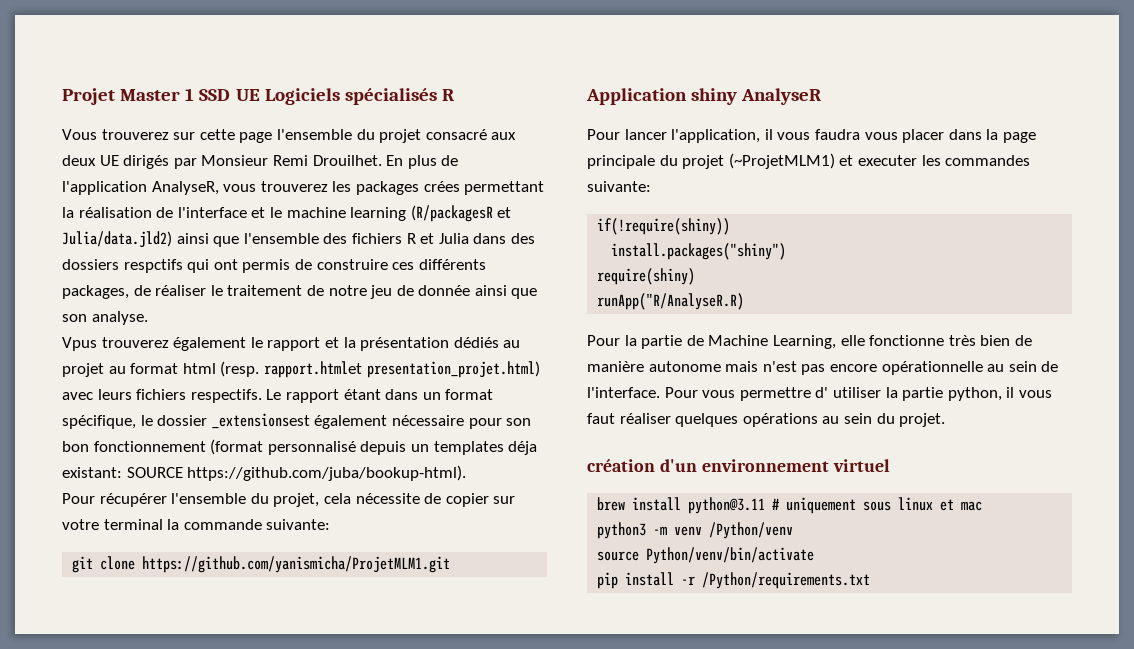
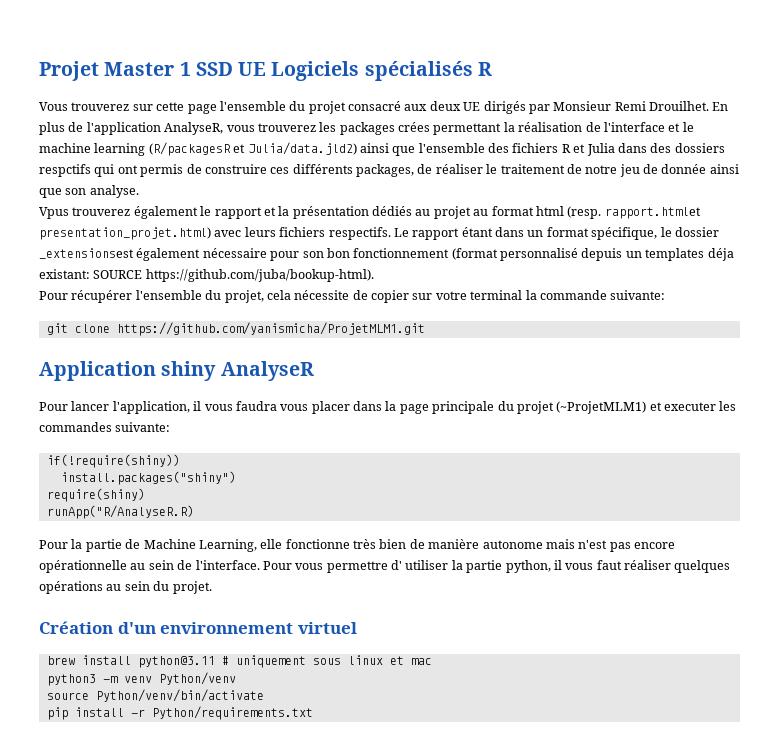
- création d'un environnement virtuel
+ Création d'un environnement virtuel
- python3 -m venv /Python/venv
+ python3 -m venv Python/venv
- pip install -r /Python/requirements.txt
+ pip install -r Python/requirements.txt

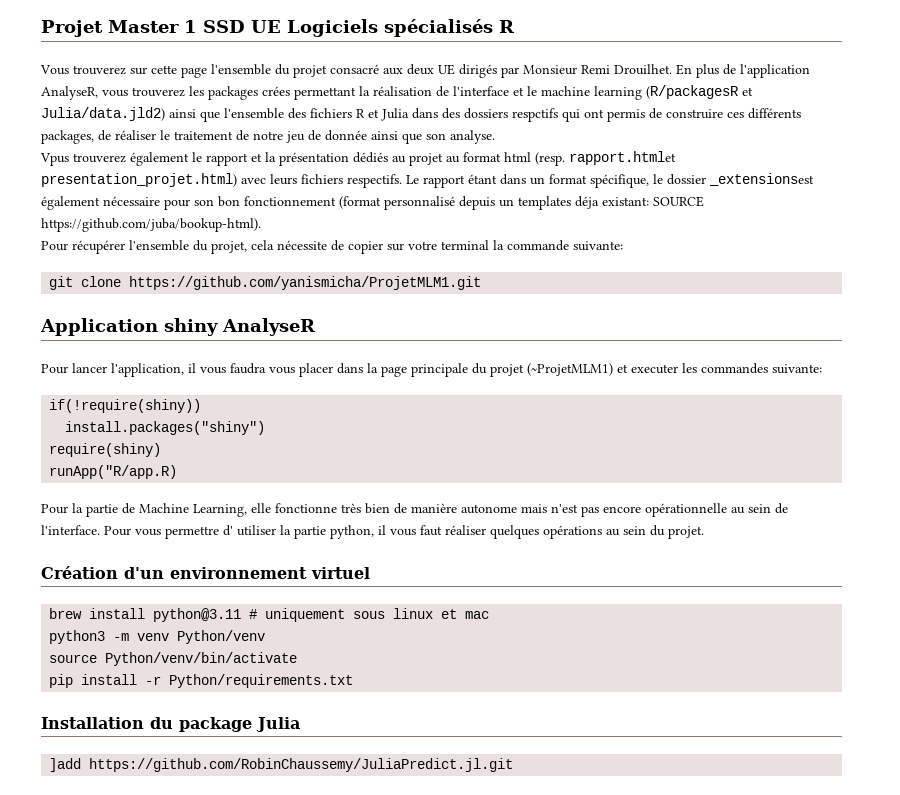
- runApp("R/AnalyseR.R)
+ runApp("R/app.R)
+ Installation du package Julia
+ ]add https://github.com/RobinChaussemy/JuliaPredict.jl.git

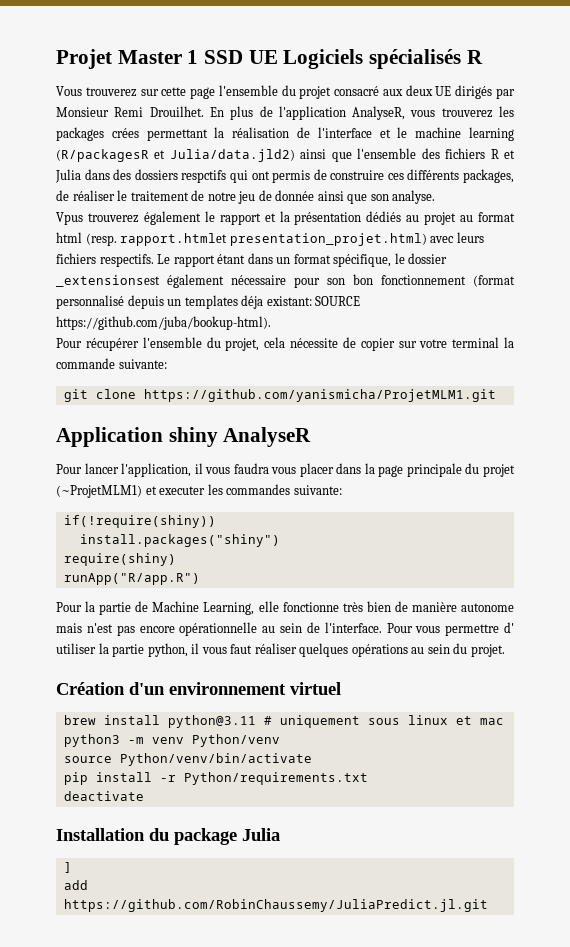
- runApp("R/app.R)
+ runApp("R/app.R")
+ deactivate
- ]add https://github.com/RobinChaussemy/JuliaPredict.jl.git
+ ]
+ add https://github.com/RobinChaussemy/JuliaPredict.jl.git

